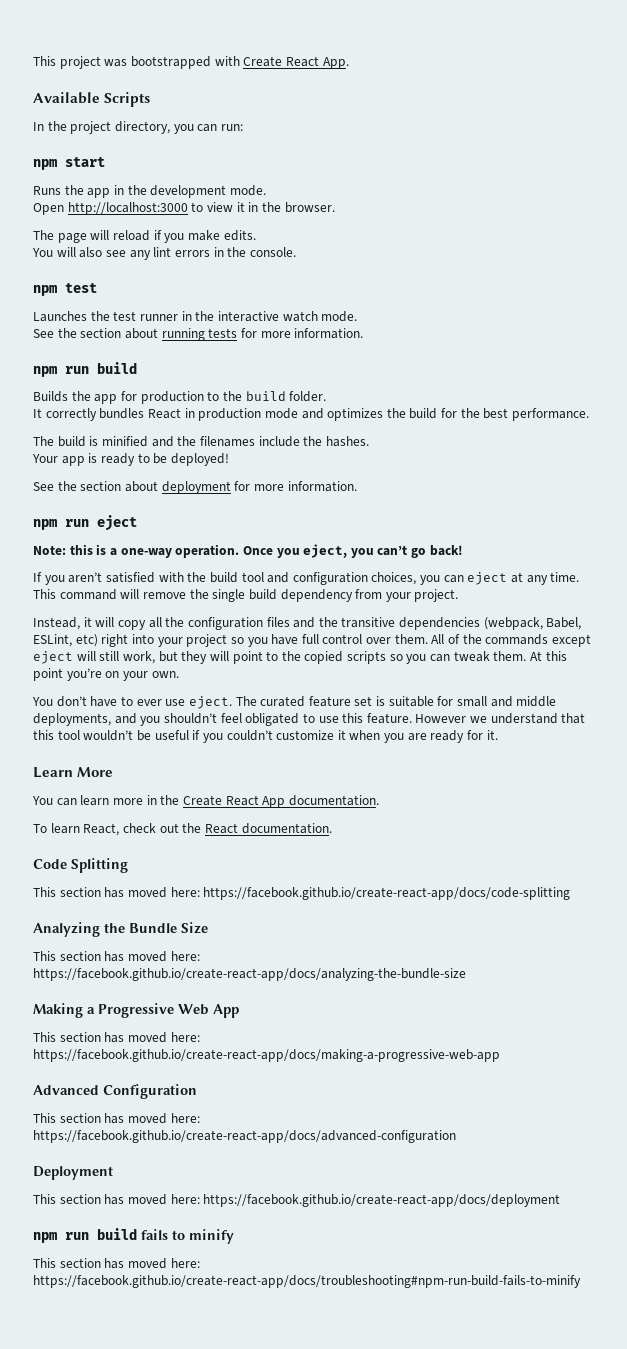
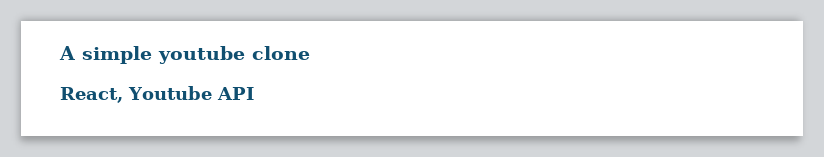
- This project was bootstrapped with Create React App.
- Available Scripts
- In the project directory, you can run:
- npm start
- Runs the app in the development mode.
- Open http://localhost:3000 to view it in the browser.
- The page will reload if you make edits.
- You will also see any lint errors in the console.
- npm test
- Launches the test runner in the interactive watch mode.
- See the section about running tests for more information.
- npm run build
- Builds the app for production to the build folder.
- It correctly bundles React in production mode and optimizes the build for the best performance.
- The build is minified and the filenames include the hashes.
- Your app is ready to be deployed!
- See the section about deployment for more information.
- npm run eject
- Note: this is a one-way operation. Once you eject, you can’t go back!
- If you aren’t satisfied with the build tool and configuration choices, you can eject at any time. This command will remove the single build dependency from your project.
- Instead, it will copy all the configuration files and the transitive dependencies (webpack, Babel, ESLint, etc) right into your project so you have full control over them. All of the commands except eject will still work, but they will point to the copied scripts so you can tweak them. At this point you’re on your own.
- You don’t have to ever use eject. The curated feature set is suitable for small and middle deployments, and you shouldn’t feel obligated to use this feature. However we understand that this tool wouldn’t be useful if you couldn’t customize it when you are ready for it.
- Learn More
- You can learn more in the Create React App documentation.
- To learn React, check out the React documentation.
- Code Splitting
- This section has moved here: https://facebook.github.io/create-react-app/docs/code-splitting
- Analyzing the Bundle Size
- This section has moved here: https://facebook.github.io/create-react-app/docs/analyzing-the-bundle-size
- Making a Progressive Web App
- This section has moved here: https://facebook.github.io/create-react-app/docs/making-a-progressive-web-app
- Advanced Configuration
- This section has moved here: https://facebook.github.io/create-react-app/docs/advanced-configuration
- Deployment
- This section has moved here: https://facebook.github.io/create-react-app/docs/deployment
- npm run build fails to minify
- This section has moved here: https://facebook.github.io/create-react-app/docs/troubleshooting#npm-run-build-fails-to-minify
+ A simple youtube clone
+ React, Youtube API

